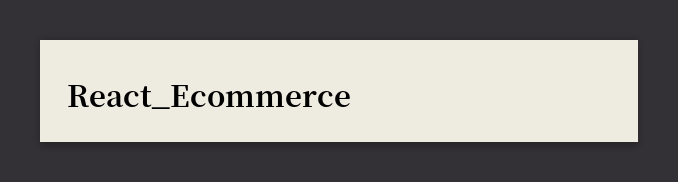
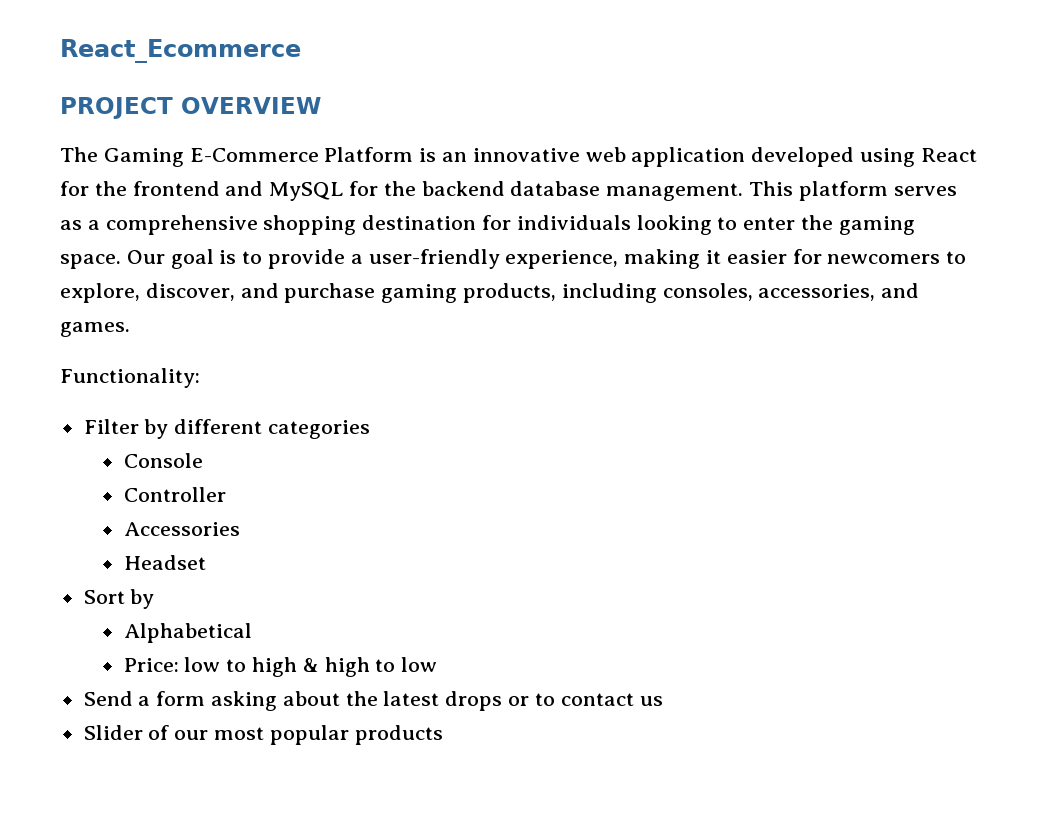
+ PROJECT OVERVIEW
+ The Gaming E-Commerce Platform is an innovative web application developed using React for the frontend and MySQL for the backend database management. This platform serves as a comprehensive shopping destination for individuals looking to enter the gaming space. Our goal is to provide a user-friendly experience, making it easier for newcomers to explore, discover, and purchase gaming products, including consoles, accessories, and games.
+ Functionality:
+ Filter by different categories
+ Console
+ Controller
+ Accessories
+ Headset
+ Sort by
+ Alphabetical
+ Price: low to high & high to low
+ Send a form asking about the latest drops or to contact us
+ Slider of our most popular products

